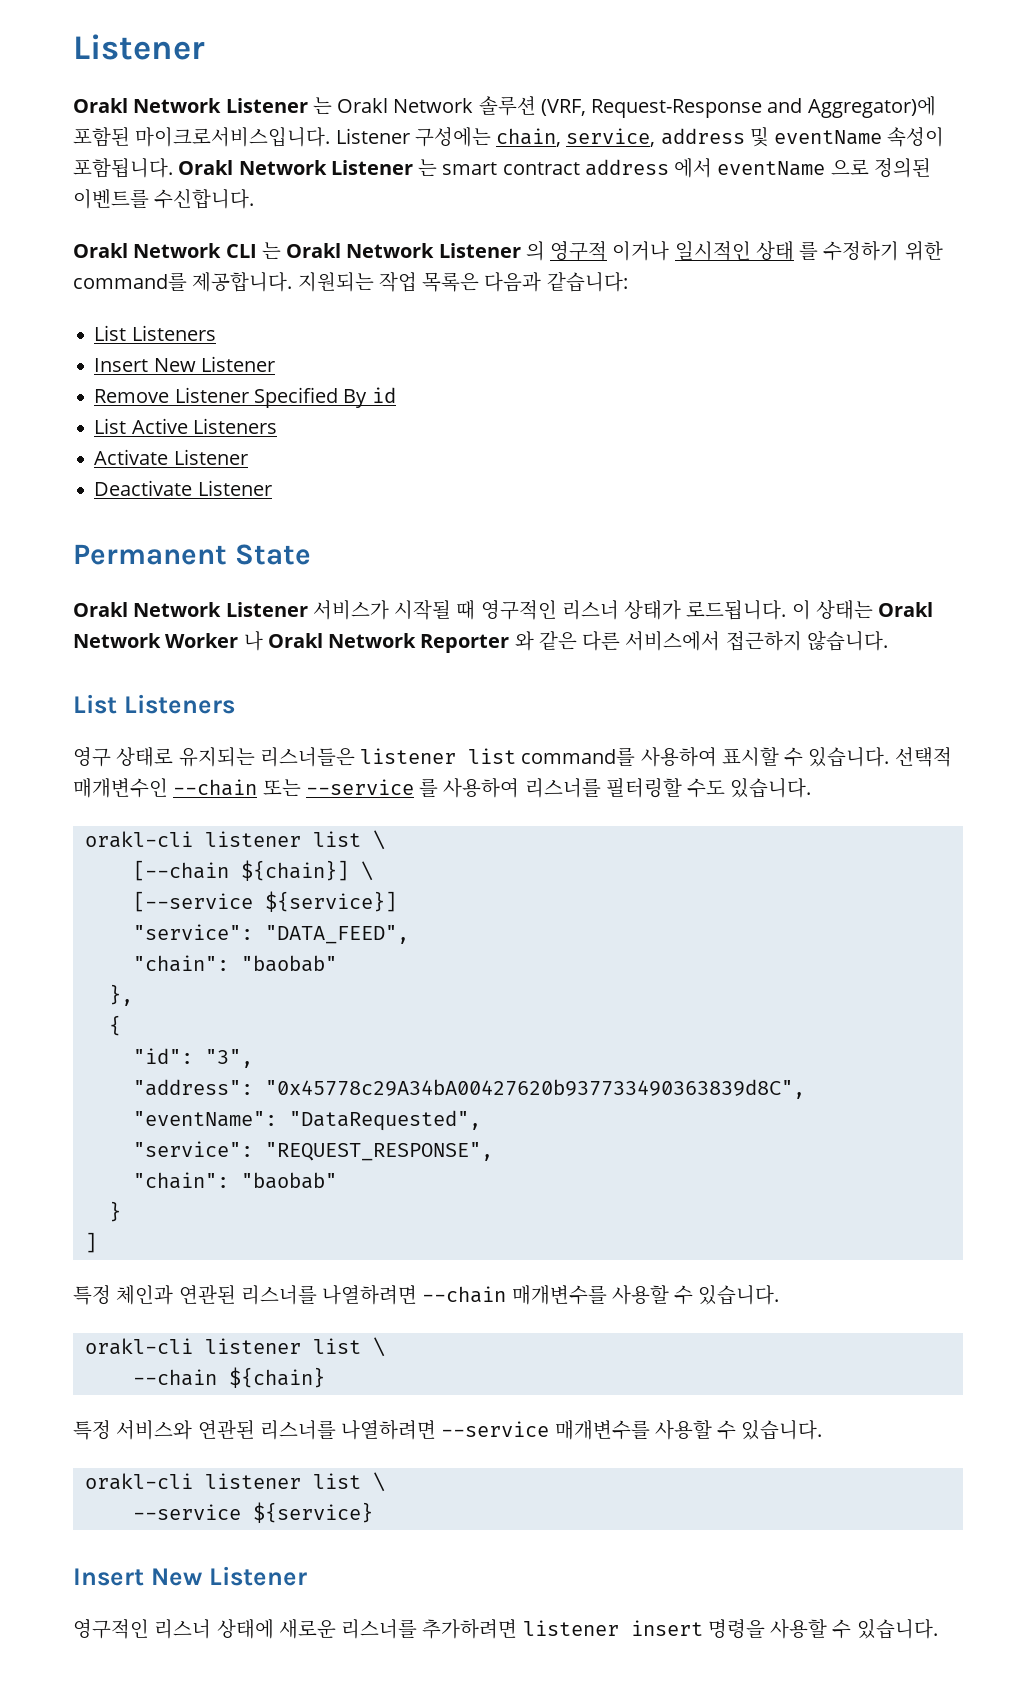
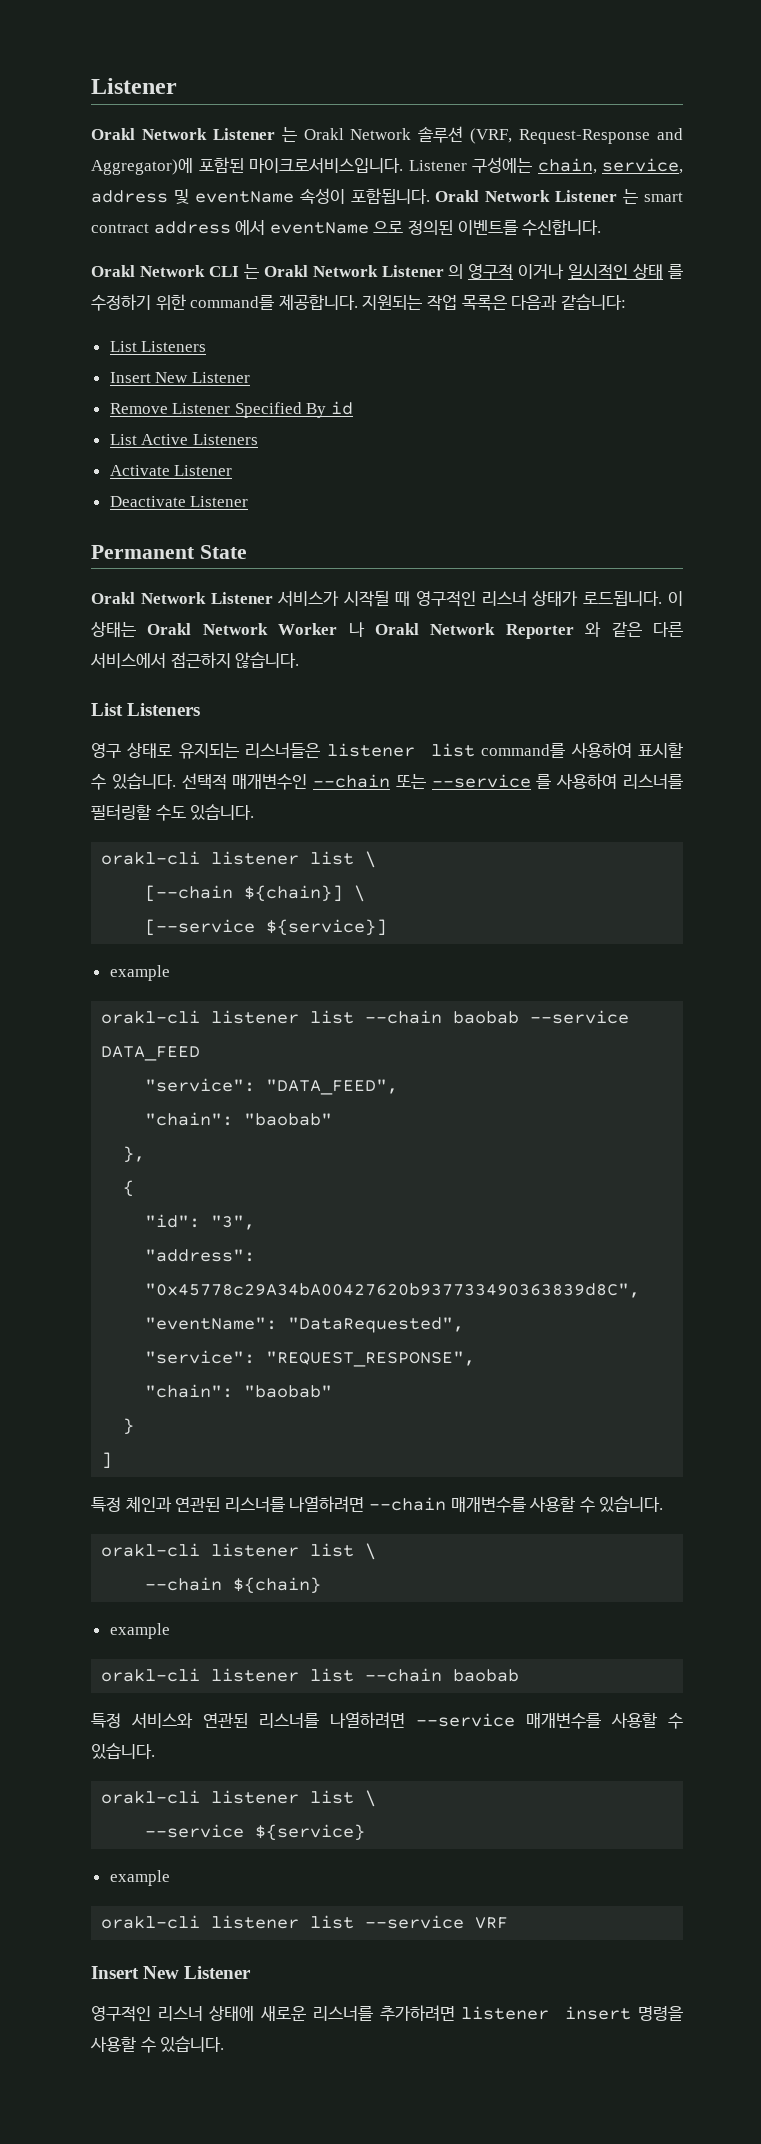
  [--service ${service}]
+ example
+ orakl-cli listener list --chain baobab --service DATA_FEED
  --chain ${chain}
+ example
+ orakl-cli listener list --chain baobab
  --service ${service}
+ example
+ orakl-cli listener list --service VRF

